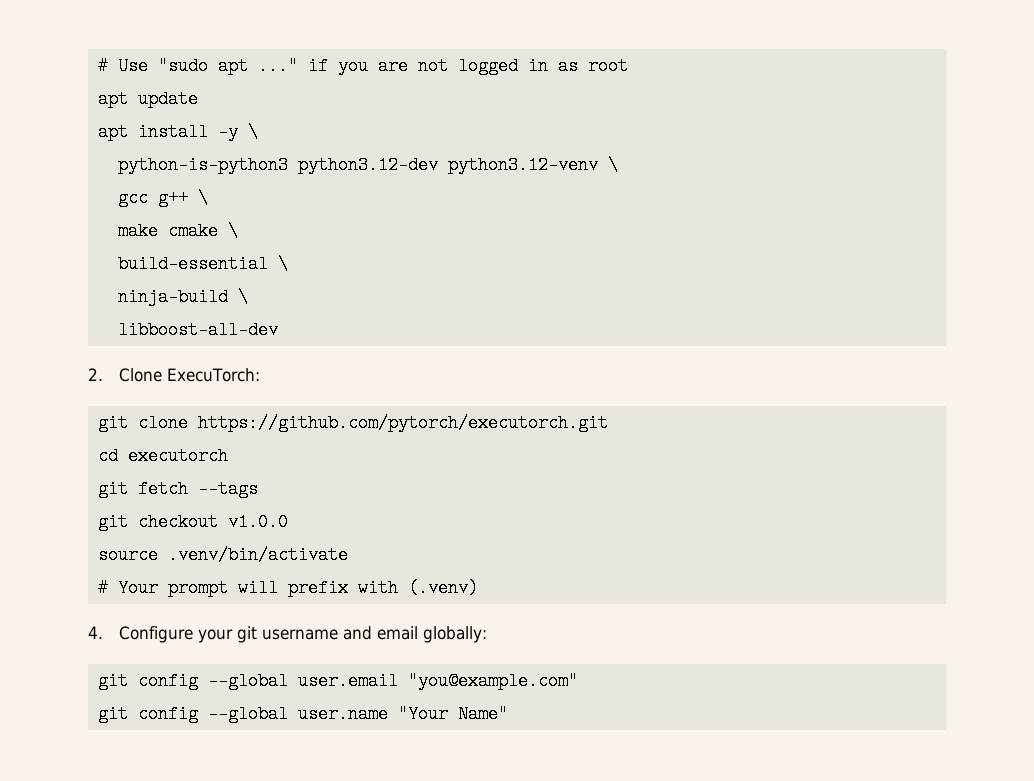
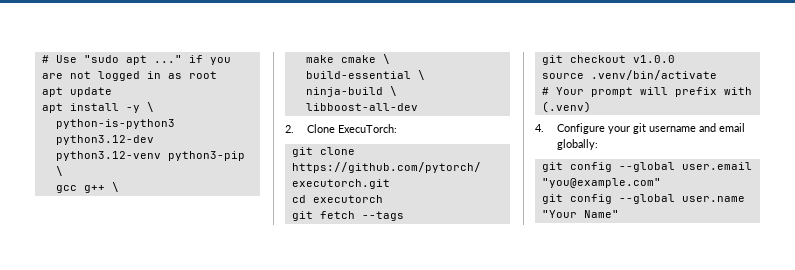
- python-is-python3 python3.12-dev python3.12-venv \
+ python-is-python3 python3.12-dev python3.12-venv python3-pip \

